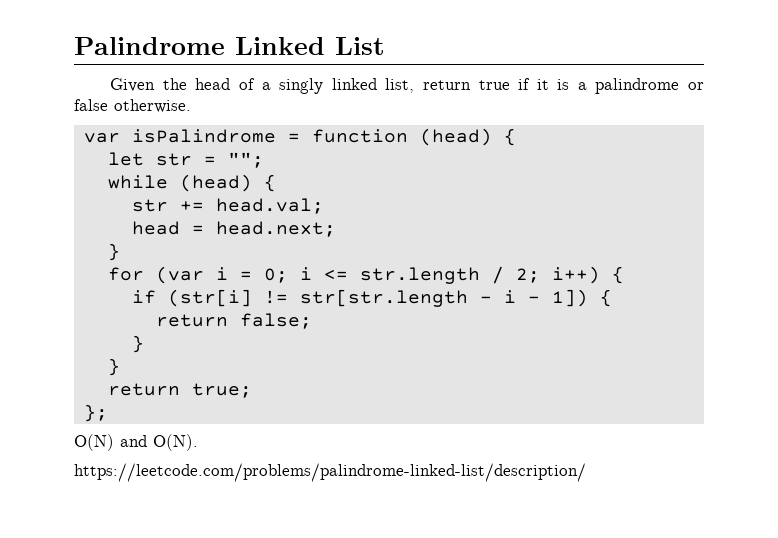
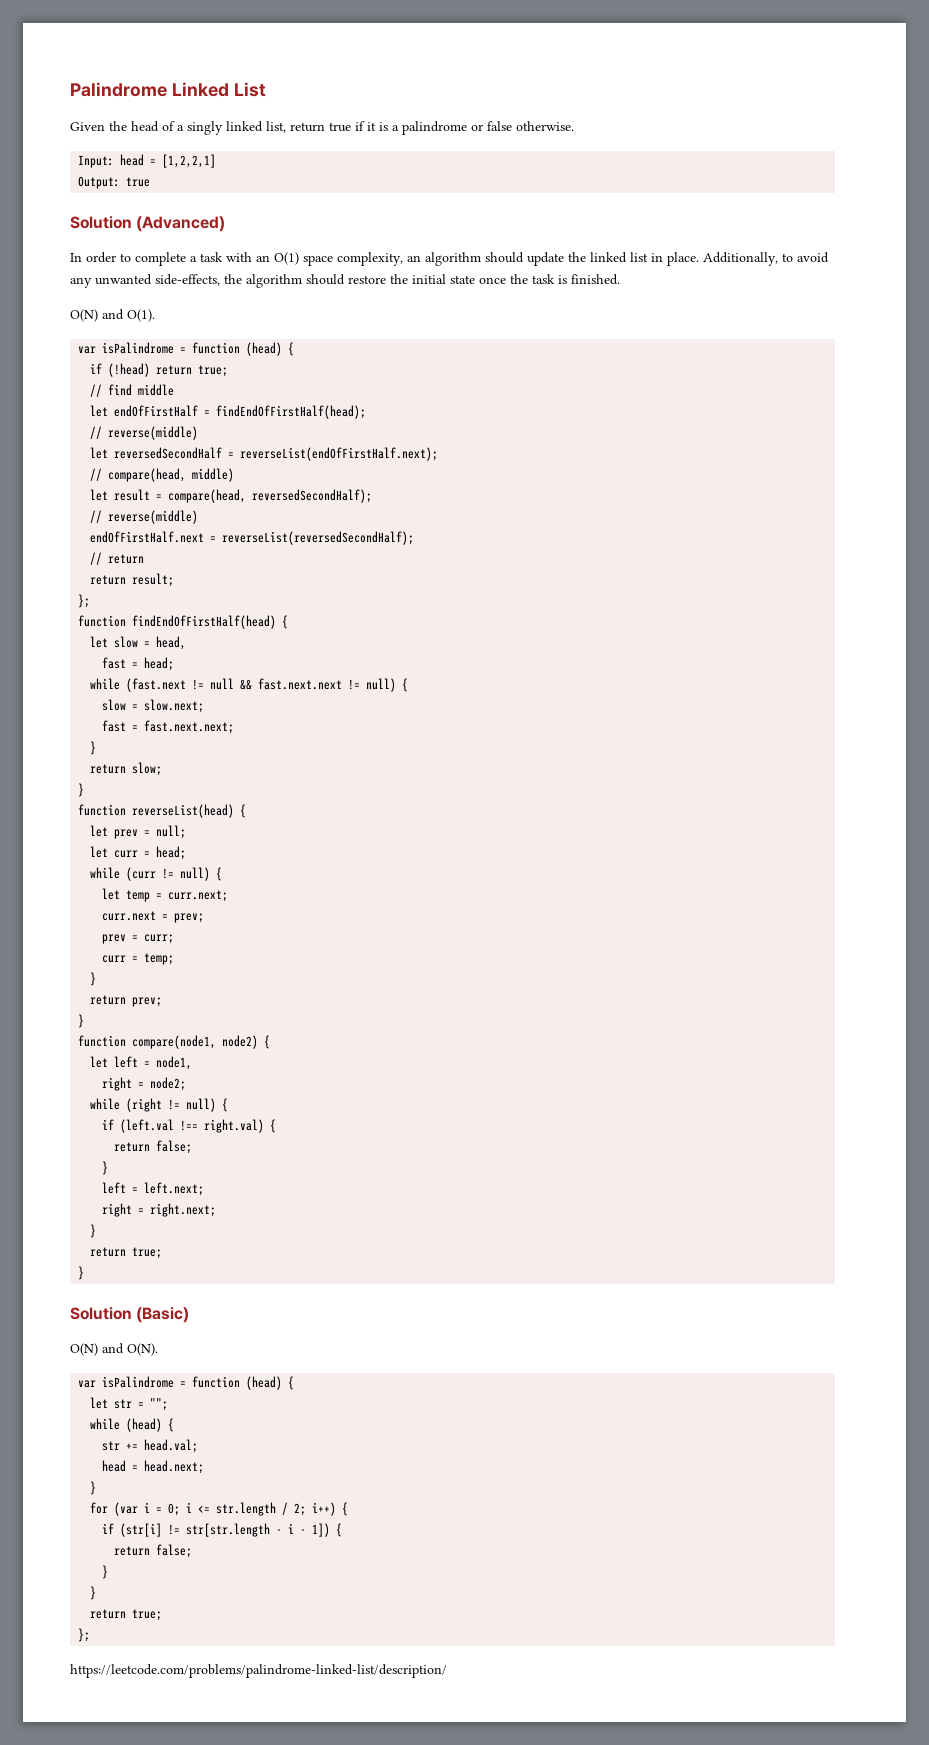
+ Input: head = [1,2,2,1]
+ Output: true
+ Solution (Advanced)
+ In order to complete a task with an O(1) space complexity, an algorithm should update the linked list in place. Additionally, to avoid any unwanted side-effects, the algorithm should restore the initial state once the task is finished.
+ O(N) and O(1).
+ var isPalindrome = function (head) {
+ if (!head) return true;
+ // find middle
+ let endOfFirstHalf = findEndOfFirstHalf(head);
+ // reverse(middle)
+ let reversedSecondHalf = reverseList(endOfFirstHalf.next);
+ // compare(head, middle)
+ let result = compare(head, reversedSecondHalf);
+ // reverse(middle)
+ endOfFirstHalf.next = reverseList(reversedSecondHalf);
+ // return
+ return result;
+ };
+ function findEndOfFirstHalf(head) {
+ let slow = head,
+ fast = head;
+ while (fast.next != null && fast.next.next != null) {
+ slow = slow.next;
+ fast = fast.next.next;
+ }
+ return slow;
+ }
+ function reverseList(head) {
+ let prev = null;
+ let curr = head;
+ while (curr != null) {
+ let temp = curr.next;
+ curr.next = prev;
+ prev = curr;
+ curr = temp;
+ }
+ return prev;
+ }
+ function compare(node1, node2) {
+ let left = node1,
+ right = node2;
+ while (right != null) {
+ if (left.val !== right.val) {
+ return false;
+ }
+ left = left.next;
+ right = right.next;
+ }
+ return true;
+ }
+ Solution (Basic)
+ O(N) and O(N).
- O(N) and O(N).

